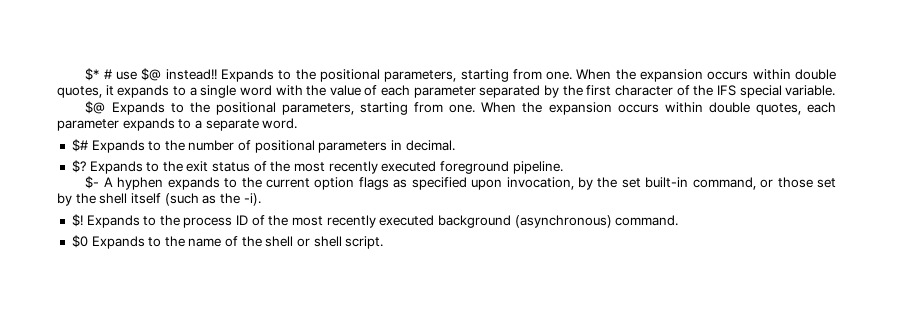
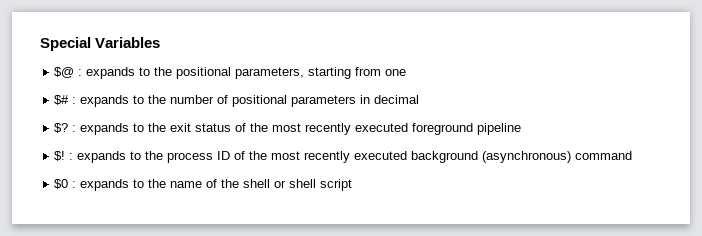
- $* # use $@ instead!! Expands to the positional parameters, starting from one. When the expansion occurs within double quotes, it expands to a single word with the value of each parameter separated by the first character of the IFS special variable.
- $@ Expands to the positional parameters, starting from one. When the expansion occurs within double quotes, each parameter expands to a separate word.
+ Special Variables
+ $@ : expands to the positional parameters, starting from one
- $# Expands to the number of positional parameters in decimal.
+ $# : expands to the number of positional parameters in decimal
- $? Expands to the exit status of the most recently executed foreground pipeline.
- $- A hyphen expands to the current option flags as specified upon invocation, by the set built-in command, or those set by the shell itself (such as the -i).
+ $? : expands to the exit status of the most recently executed foreground pipeline
- $! Expands to the process ID of the most recently executed background (asynchronous) command.
+ $! : expands to the process ID of the most recently executed background (asynchronous) command
- $0 Expands to the name of the shell or shell script.
+ $0 : expands to the name of the shell or shell script

